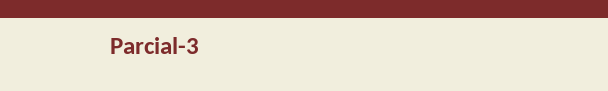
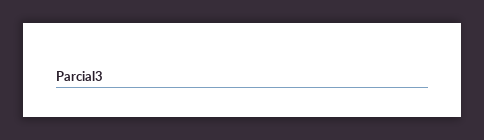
- Parcial-3
+ Parcial3

